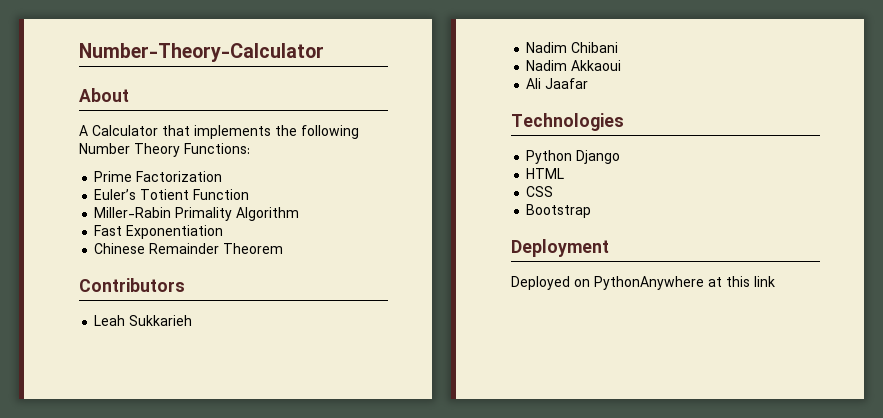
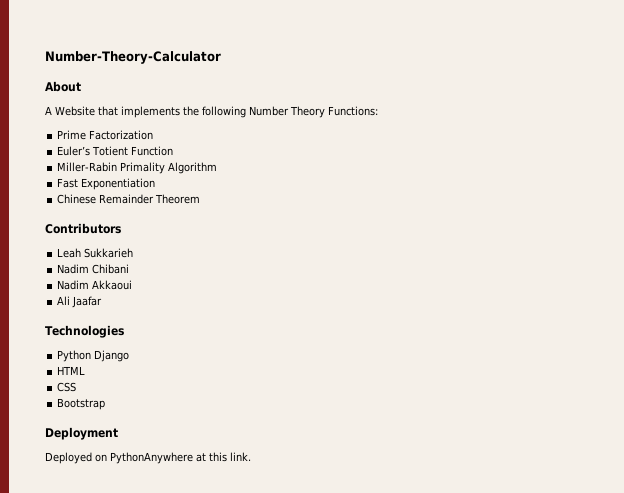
- A Calculator that implements the following Number Theory Functions:
+ A Website that implements the following Number Theory Functions:
- Deployed on PythonAnywhere at this link
+ Deployed on PythonAnywhere at this link.

